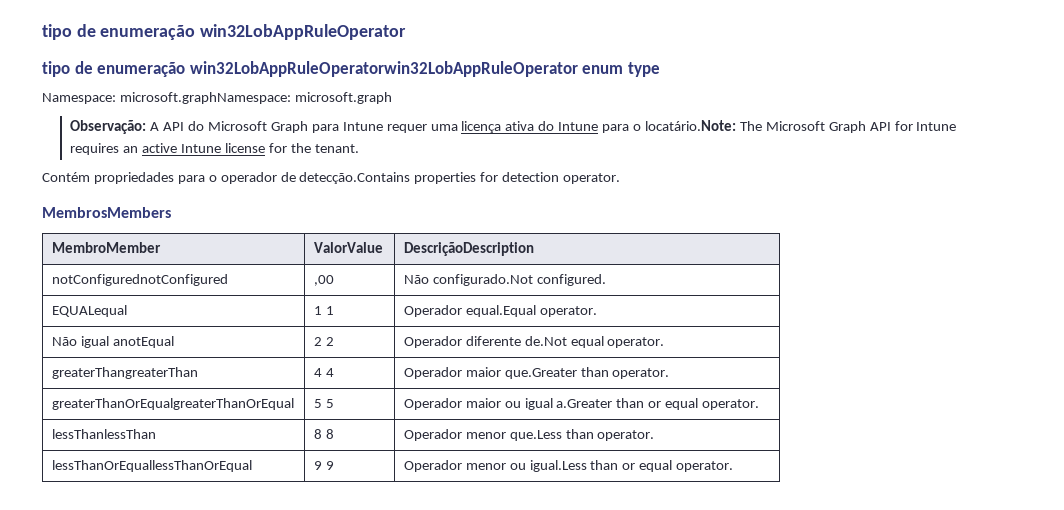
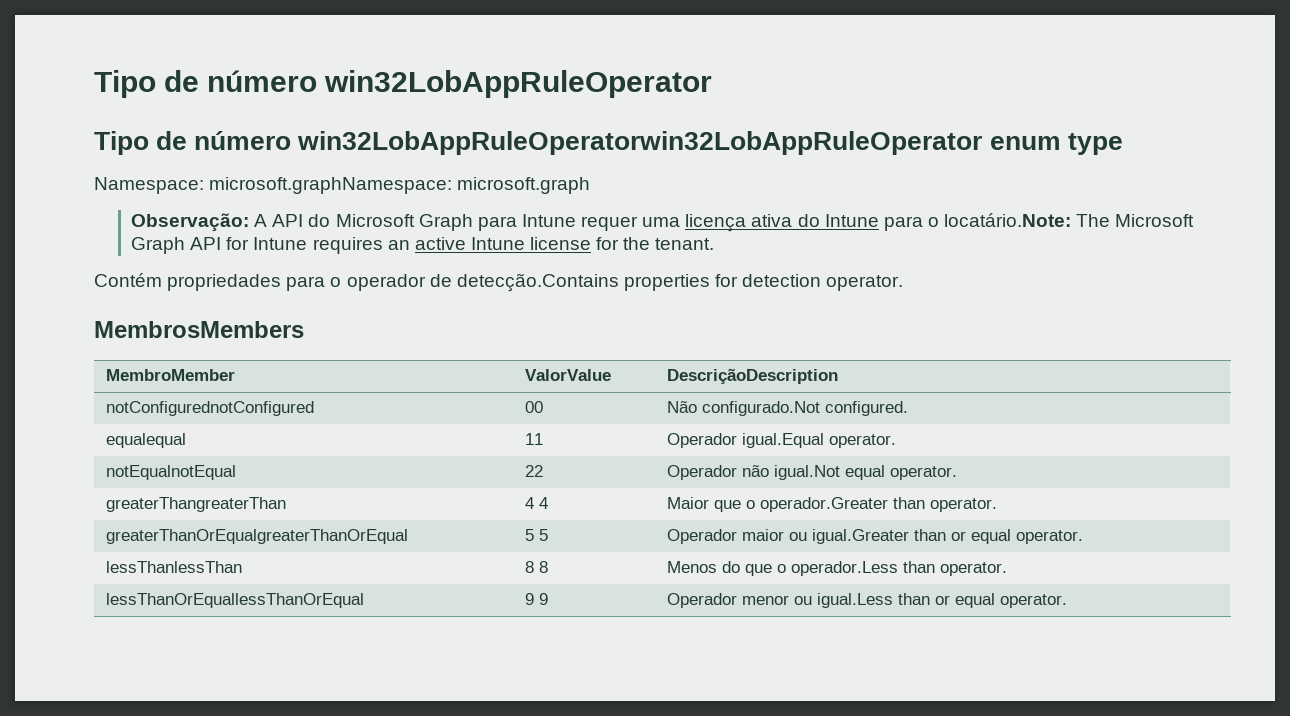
- tipo de enumeração win32LobAppRuleOperator
- tipo de enumeração win32LobAppRuleOperatorwin32LobAppRuleOperator enum type
+ Tipo de número win32LobAppRuleOperator
+ Tipo de número win32LobAppRuleOperatorwin32LobAppRuleOperator enum type
- notConfigurednotConfigured | ,00 | Não configurado.Not configured.
+ notConfigurednotConfigured | 00 | Não configurado.Not configured.
- EQUALequal | 1 1 | Operador equal.Equal operator.
- Não igual anotEqual | 2 2 | Operador diferente de.Not equal operator.
+ equalequal | 11 | Operador igual.Equal operator.
+ notEqualnotEqual | 22 | Operador não igual.Not equal operator.
- greaterThangreaterThan | 4 4 | Operador maior que.Greater than operator.
+ greaterThangreaterThan | 4 4 | Maior que o operador.Greater than operator.
- greaterThanOrEqualgreaterThanOrEqual | 5 5 | Operador maior ou igual a.Greater than or equal operator.
+ greaterThanOrEqualgreaterThanOrEqual | 5 5 | Operador maior ou igual.Greater than or equal operator.
- lessThanlessThan | 8 8 | Operador menor que.Less than operator.
+ lessThanlessThan | 8 8 | Menos do que o operador.Less than operator.

